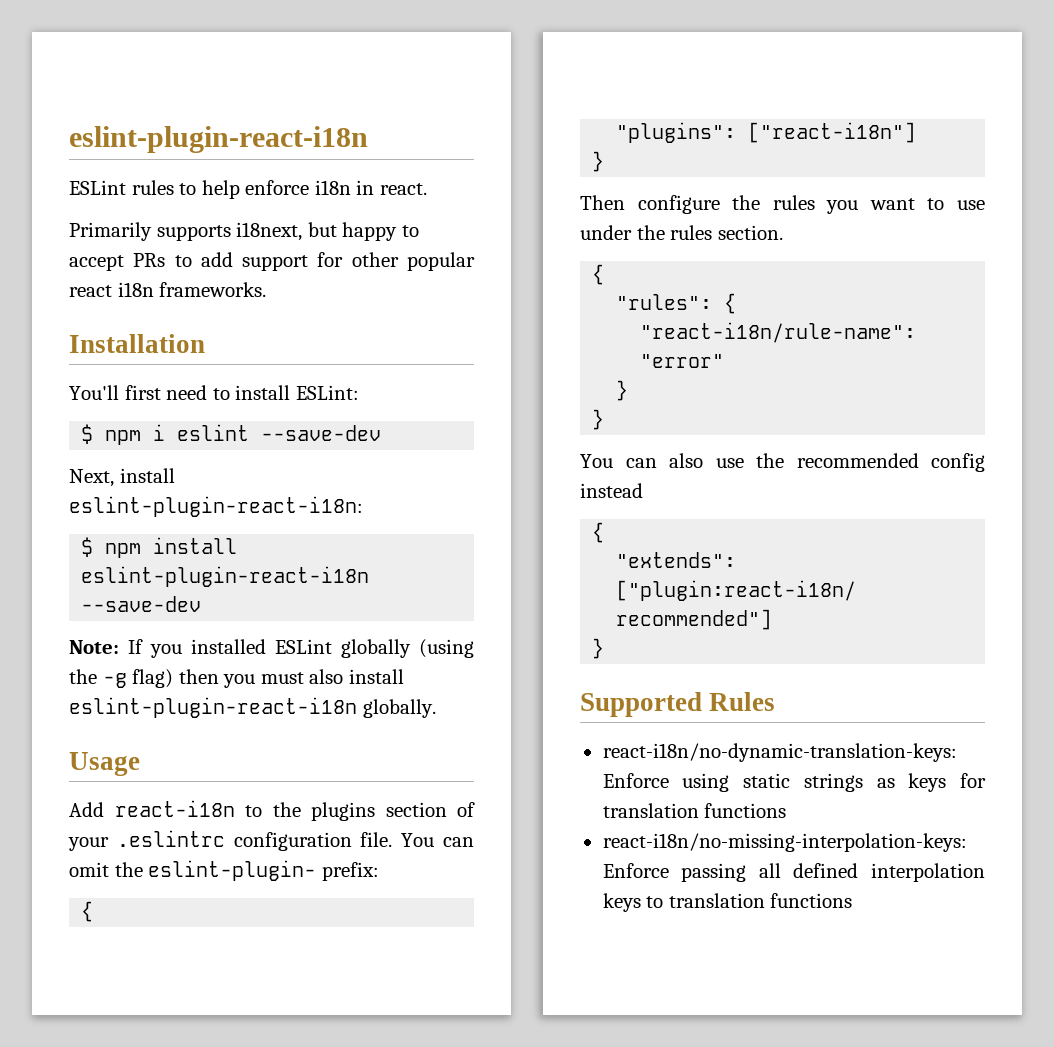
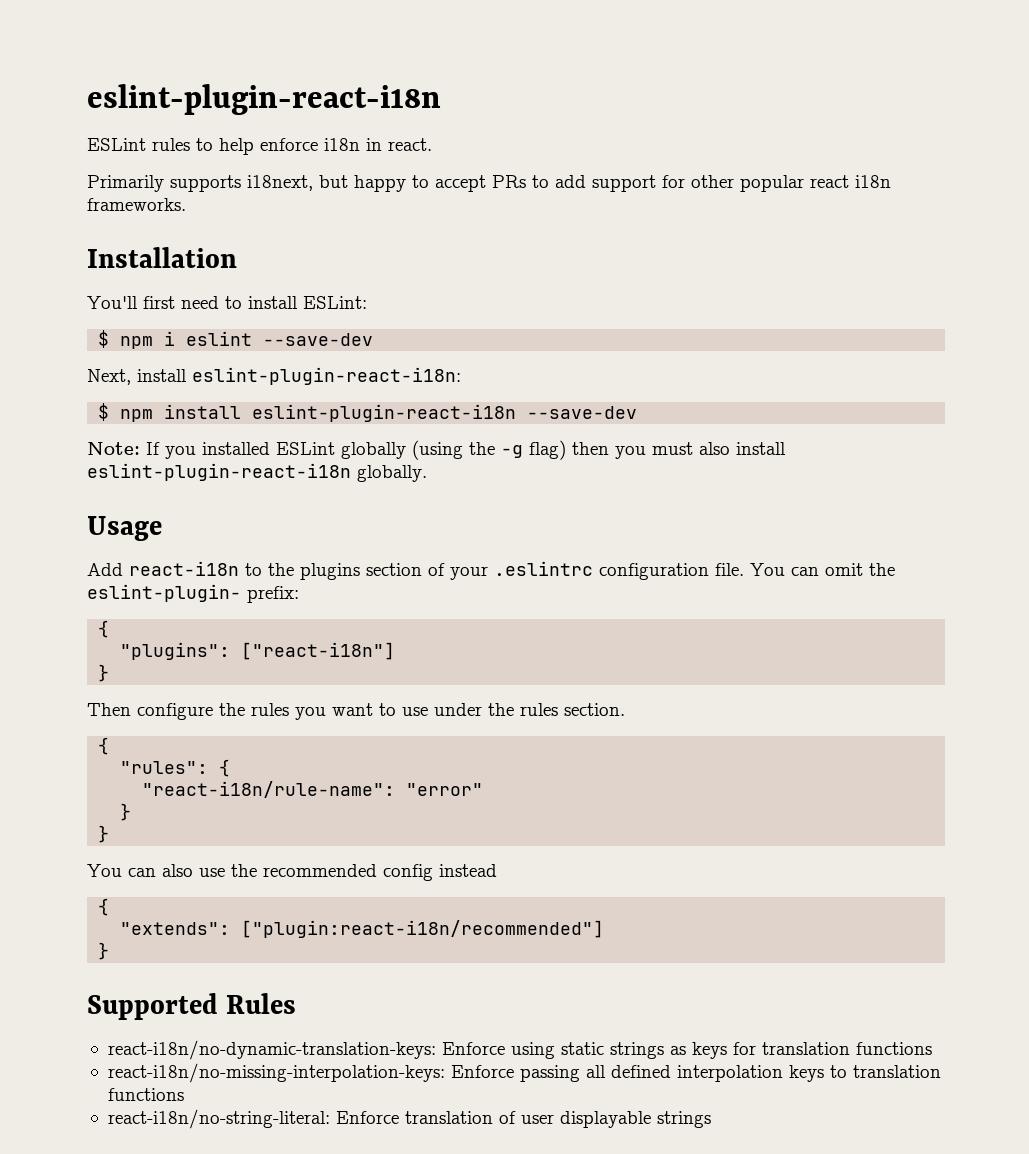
+ react-i18n/no-string-literal: Enforce translation of user displayable strings

